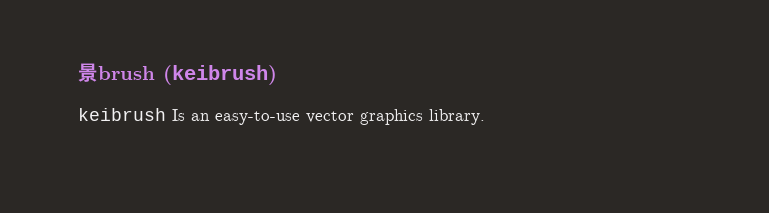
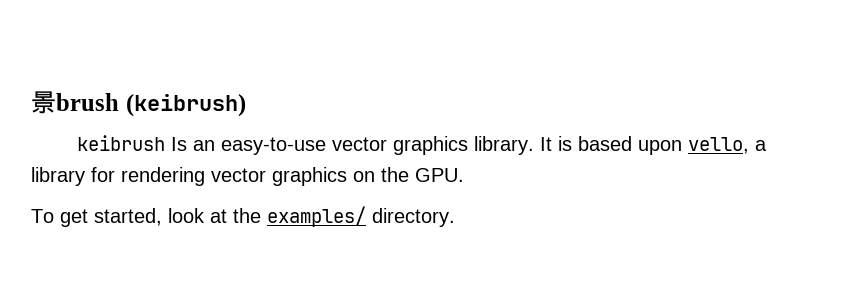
+ It is based upon vello, a library for rendering vector graphics on the GPU.
+ To get started, look at the examples/ directory.

